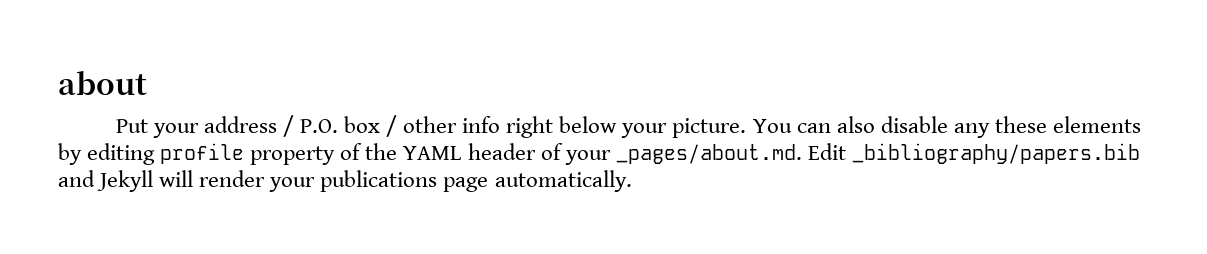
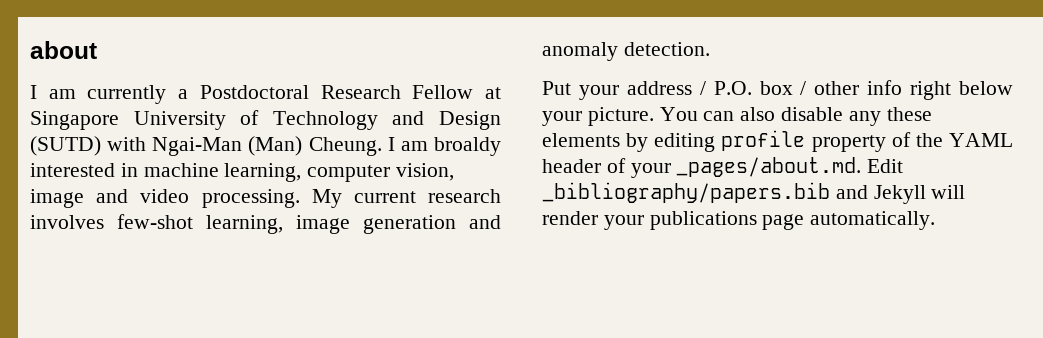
+ I am currently a Postdoctoral Research Fellow at Singapore University of Technology and Design (SUTD) with Ngai-Man (Man) Cheung. I am broaldy interested in machine learning, computer vision, image and video processing. My current research involves few-shot learning, image generation and anomaly detection.

